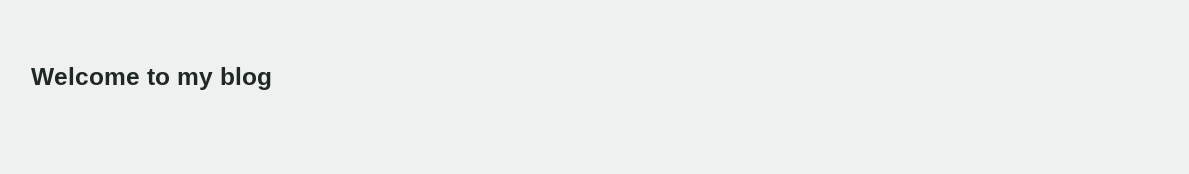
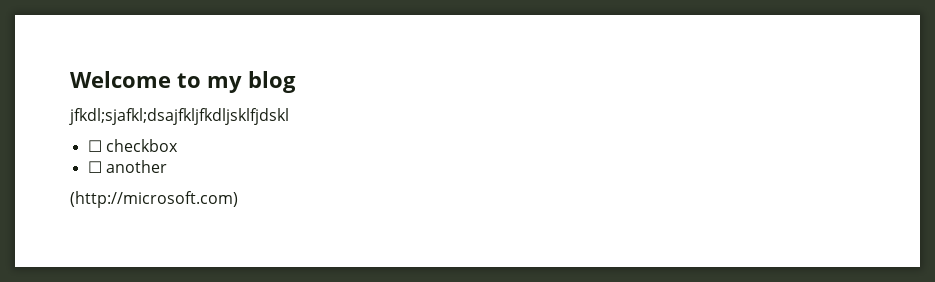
+ jfkdl;sjafkl;dsajfkljfkdljsklfjdskl
+ ☐ checkbox
+ ☐ another
+ (http://microsoft.com)

